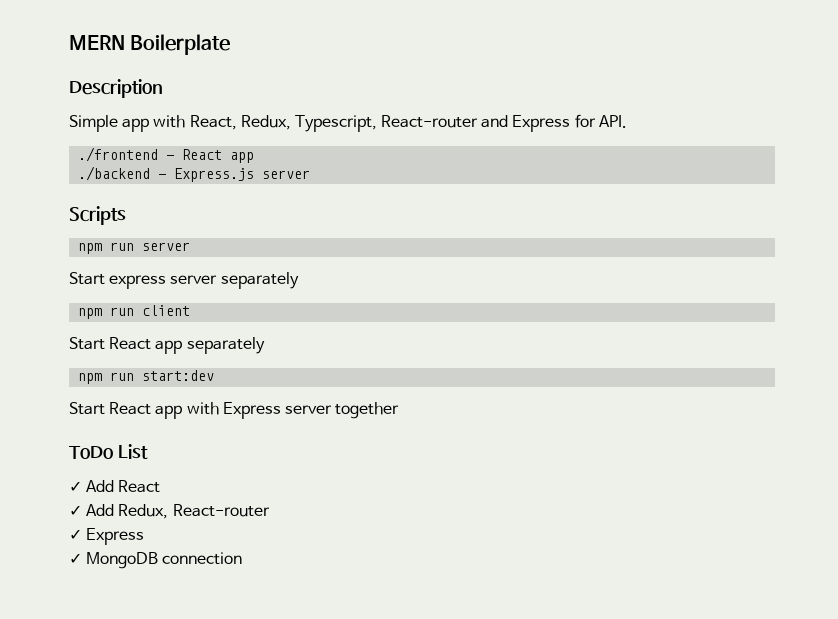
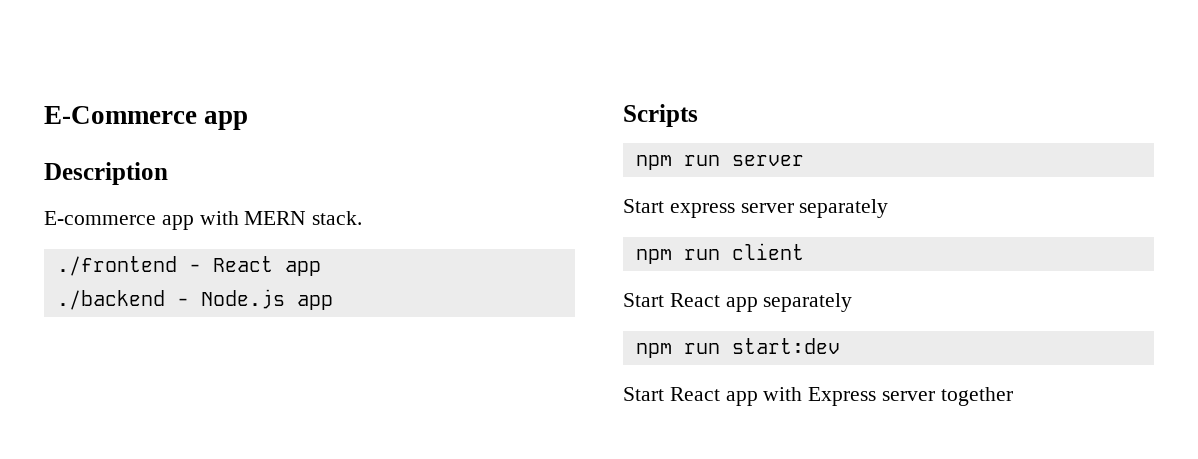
- MERN Boilerplate
+ E-Commerce app
- Simple app with React, Redux, Typescript, React-router and Express for API.
+ E-commerce app with MERN stack.
- ./backend - Express.js server
+ ./backend - Node.js app
- ToDo List
- ✓ Add React
- ✓ Add Redux, React-router
- ✓ Express
- ✓ MongoDB connection

